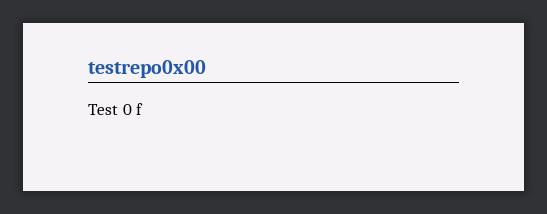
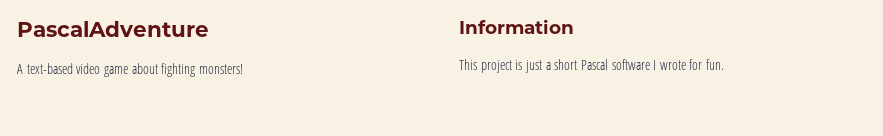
- testrepo0x00
- Test 0 f
+ PascalAdventure
+ A text-based video game about fighting monsters!
+ Information
+ This project is just a short Pascal software I wrote for fun.

